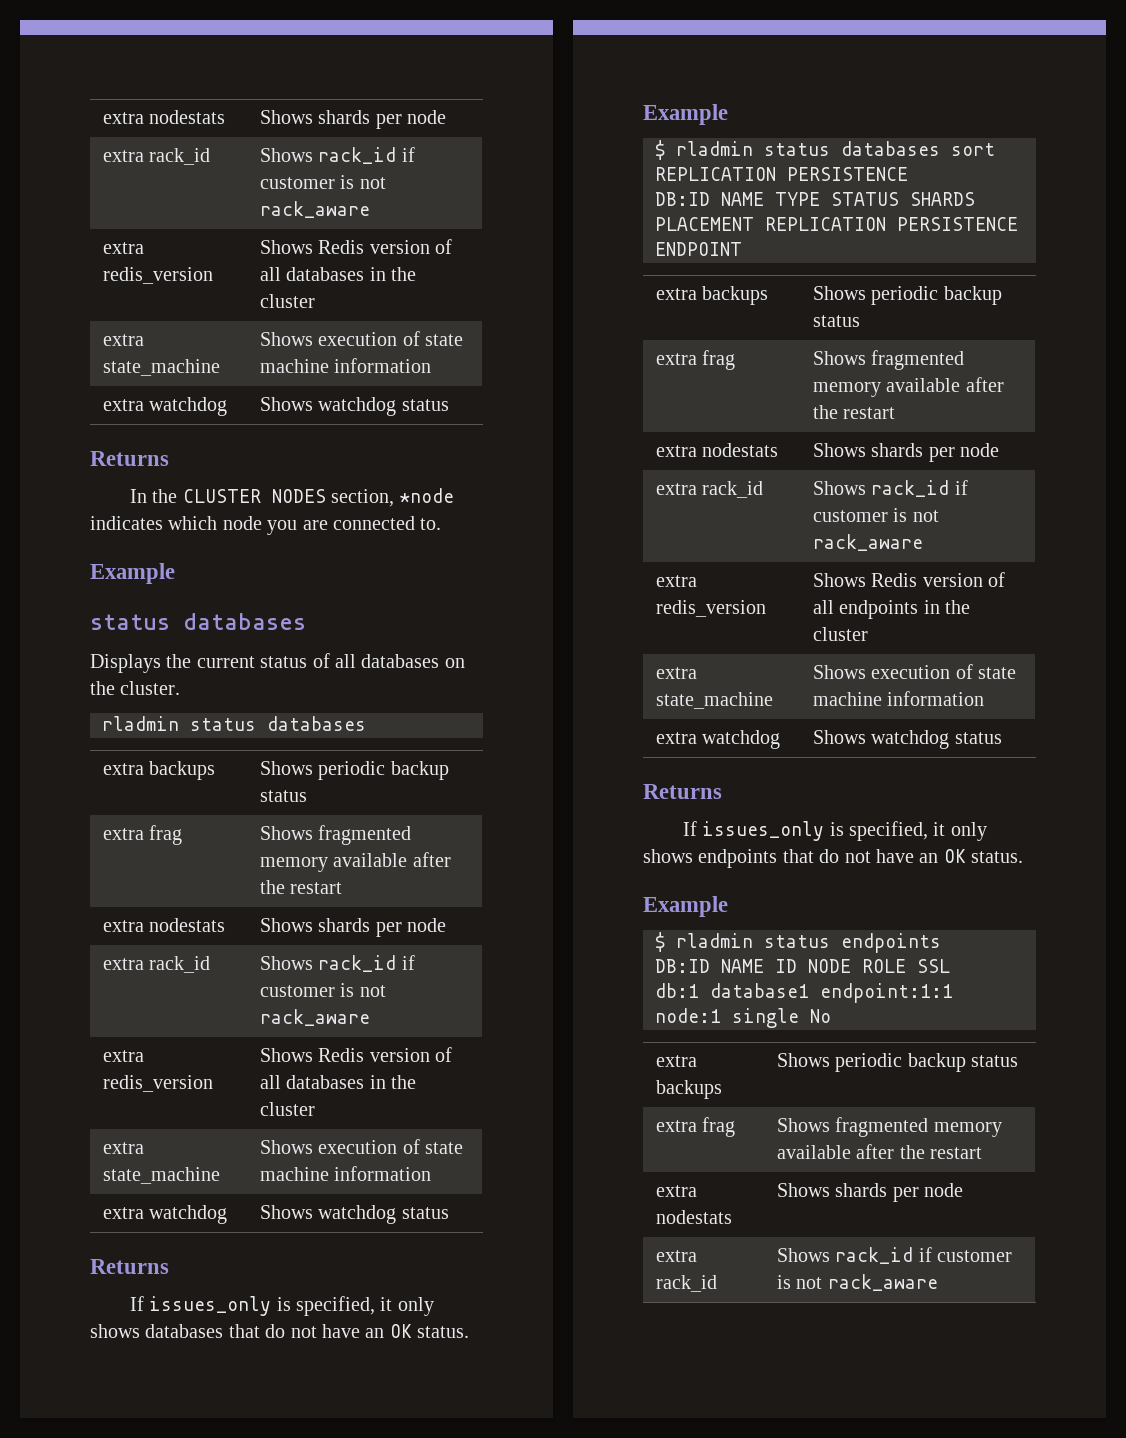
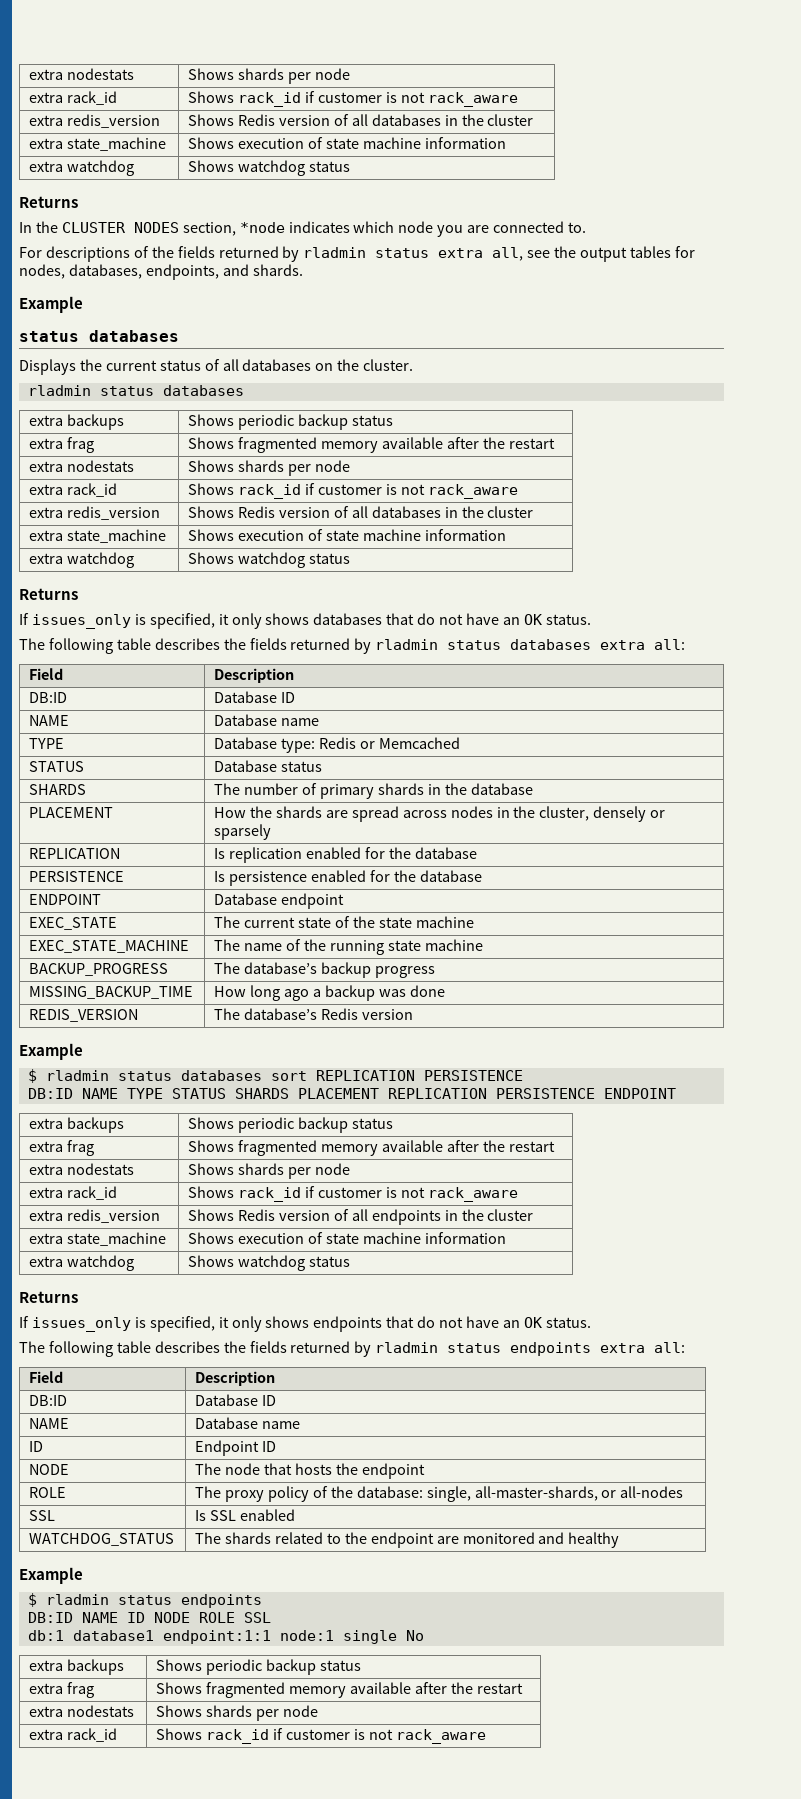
+ For descriptions of the fields returned by rladmin status extra all, see the output tables for nodes, databases, endpoints, and shards.
+ The following table describes the fields returned by rladmin status databases extra all:
+ Field | Description
+ DB:ID | Database ID
+ NAME | Database name
+ TYPE | Database type: Redis or Memcached
+ STATUS | Database status
+ SHARDS | The number of primary shards in the database
+ PLACEMENT | How the shards are spread across nodes in the cluster, densely or sparsely
+ REPLICATION | Is replication enabled for the database
+ PERSISTENCE | Is persistence enabled for the database
+ ENDPOINT | Database endpoint
+ EXEC_STATE | The current state of the state machine
+ EXEC_STATE_MACHINE | The name of the running state machine
+ BACKUP_PROGRESS | The database’s backup progress
+ MISSING_BACKUP_TIME | How long ago a backup was done
+ REDIS_VERSION | The database’s Redis version
+ The following table describes the fields returned by rladmin status endpoints extra all:
+ Field | Description
+ DB:ID | Database ID
+ NAME | Database name
+ ID | Endpoint ID
+ NODE | The node that hosts the endpoint
+ ROLE | The proxy policy of the database: single, all-master-shards, or all-nodes
+ SSL | Is SSL enabled
+ WATCHDOG_STATUS | The shards related to the endpoint are monitored and healthy

